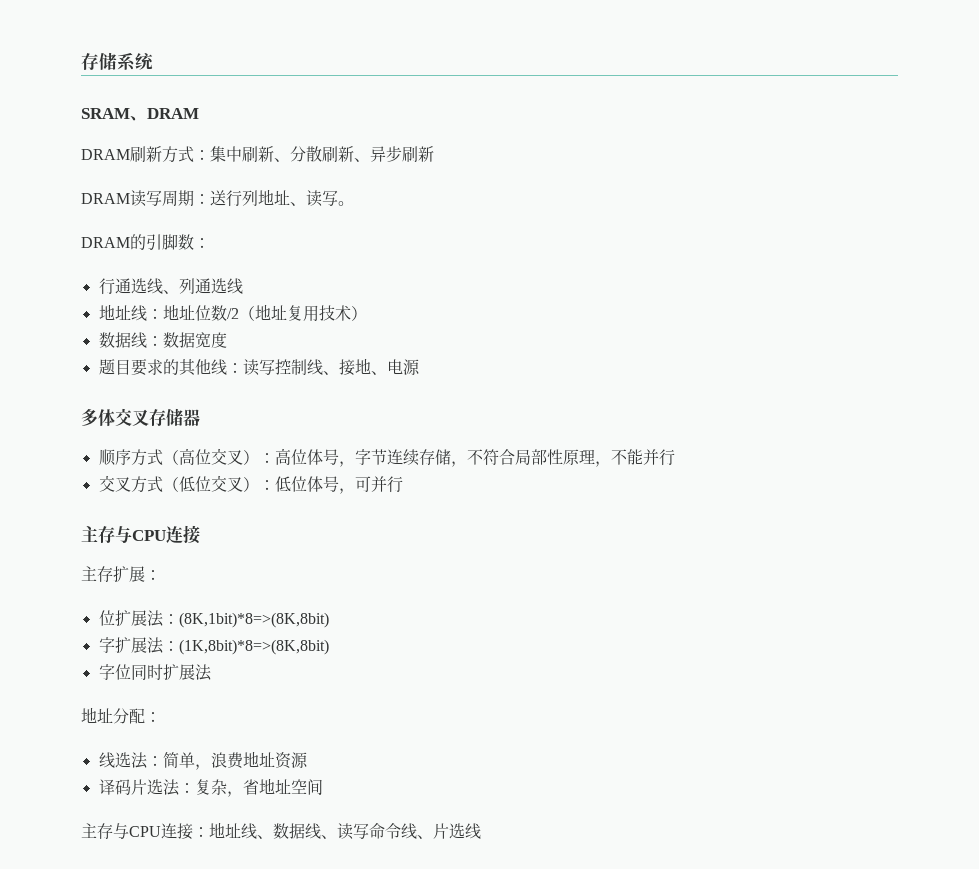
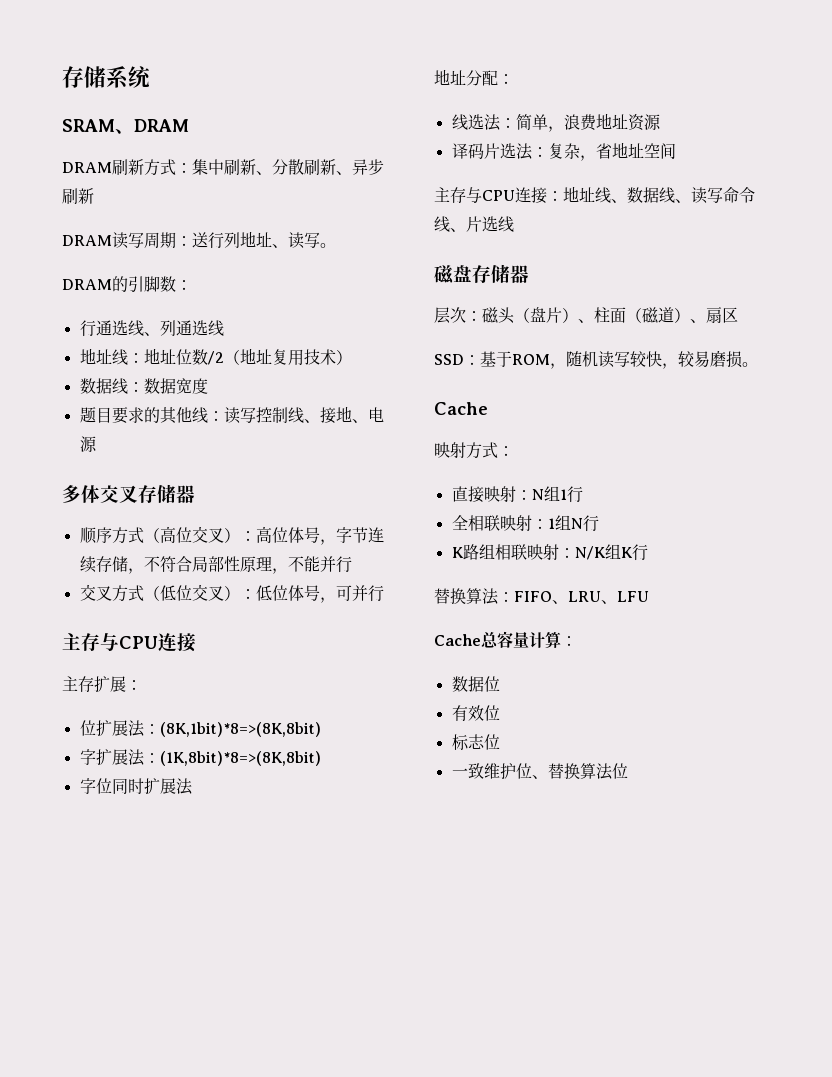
+ 磁盘存储器
+ 层次：磁头（盘片）、柱面（磁道）、扇区
+ SSD：基于ROM，随机读写较快，较易磨损。
+ Cache
+ 映射方式：
+ 直接映射：N组1行
+ 全相联映射：1组N行
+ K路组相联映射：N/K组K行
+ 替换算法：FIFO、LRU、LFU
+ Cache总容量计算：
+ 数据位
+ 有效位
+ 标志位
+ 一致维护位、替换算法位

